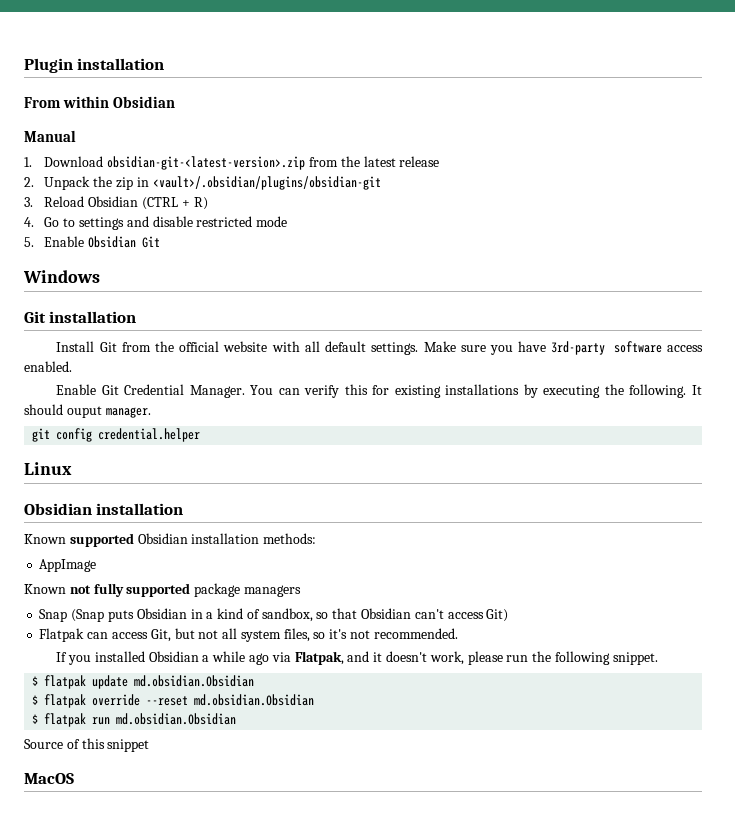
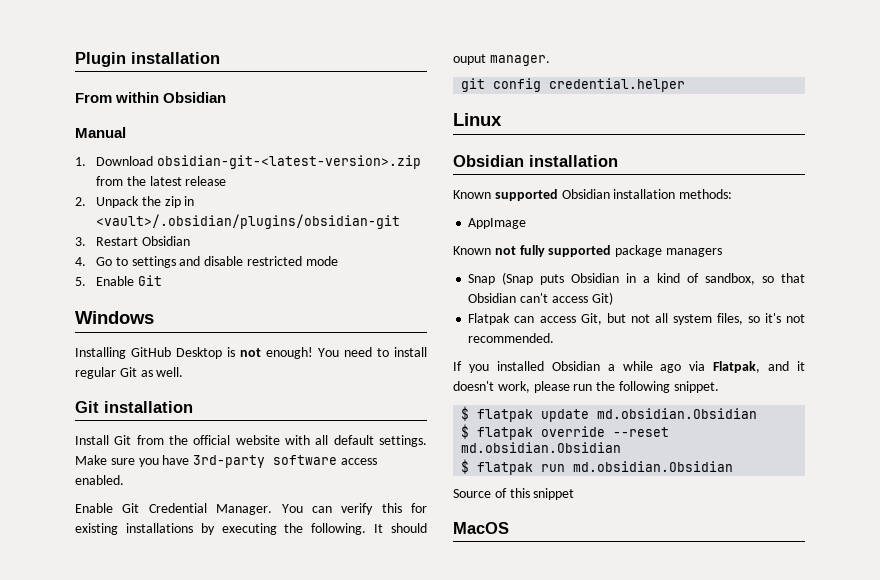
- 3. Reload Obsidian (CTRL + R)
+ 3. Restart Obsidian
- 5. Enable Obsidian Git
+ 5. Enable Git
+ Installing GitHub Desktop is not enough! You need to install regular Git as well.

